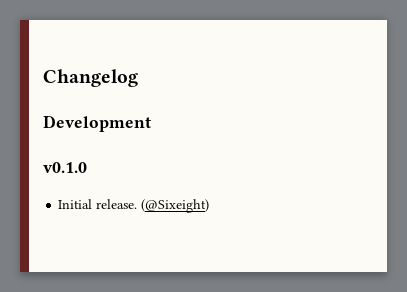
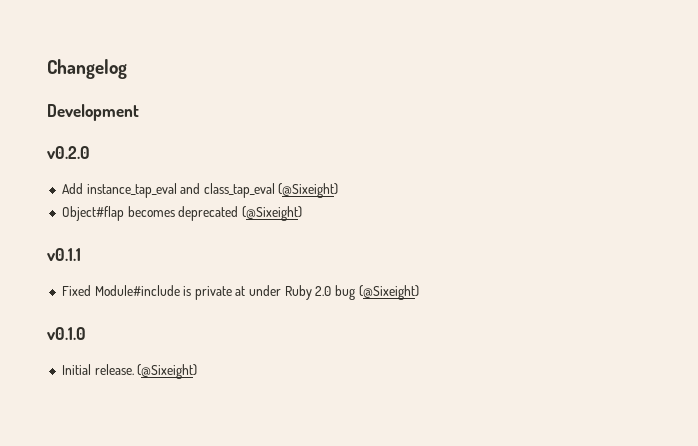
+ v0.2.0
+ Add instance_tap_eval and class_tap_eval (@Sixeight)
+ Object#flap becomes deprecated (@Sixeight)
+ v0.1.1
+ Fixed Module#include is private at under Ruby 2.0 bug (@Sixeight)

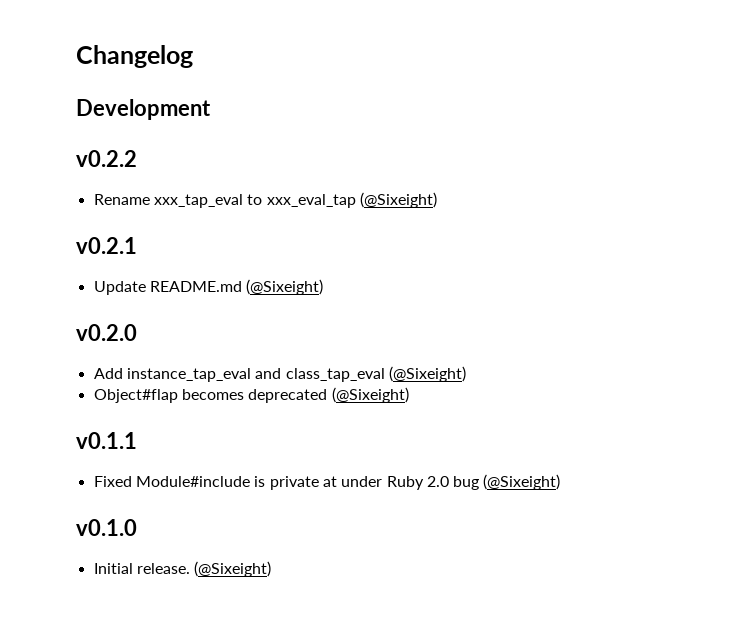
+ v0.2.2
+ Rename xxx_tap_eval to xxx_eval_tap (@Sixeight)
+ v0.2.1
+ Update README.md (@Sixeight)

